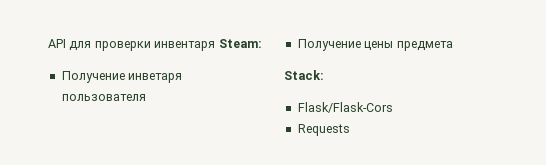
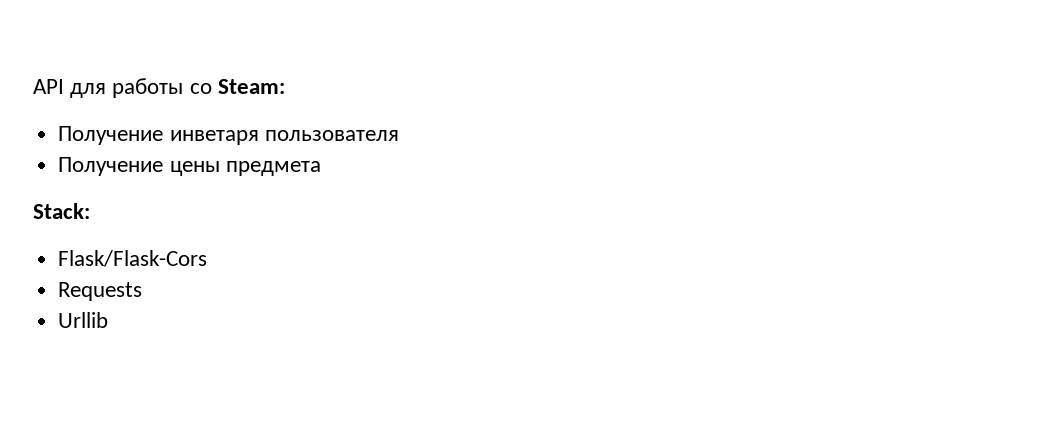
- API для проверки инвентаря Steam:
+ API для работы со Steam:
+ Urllib

